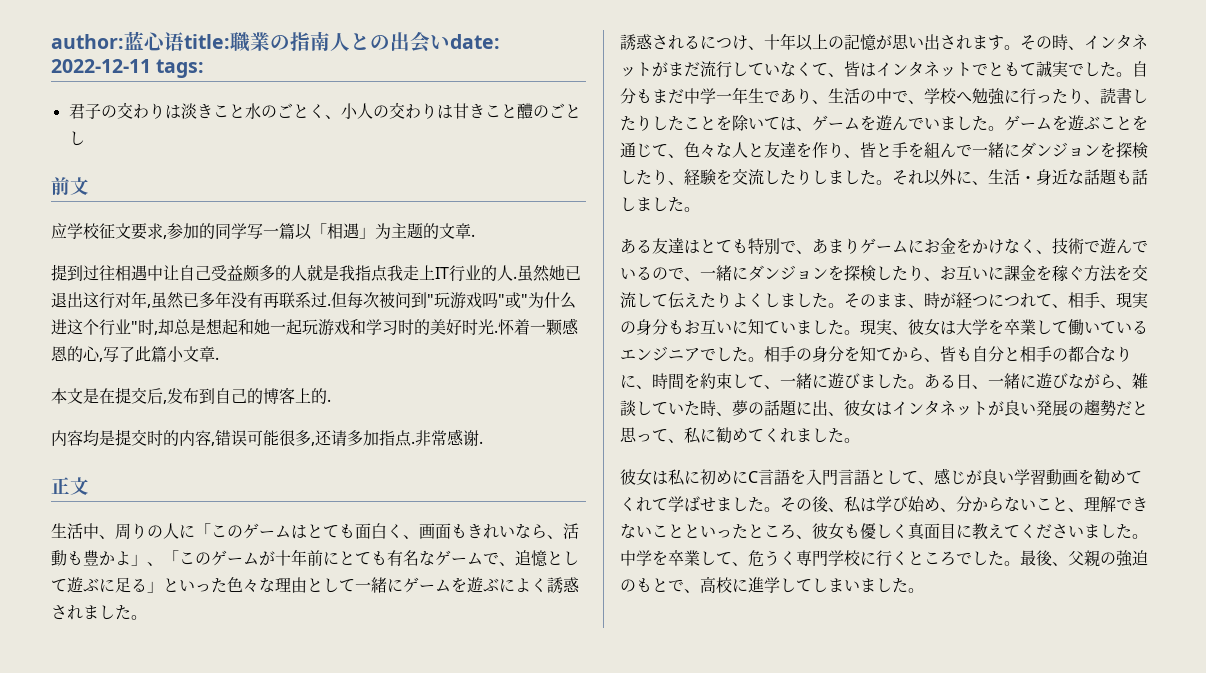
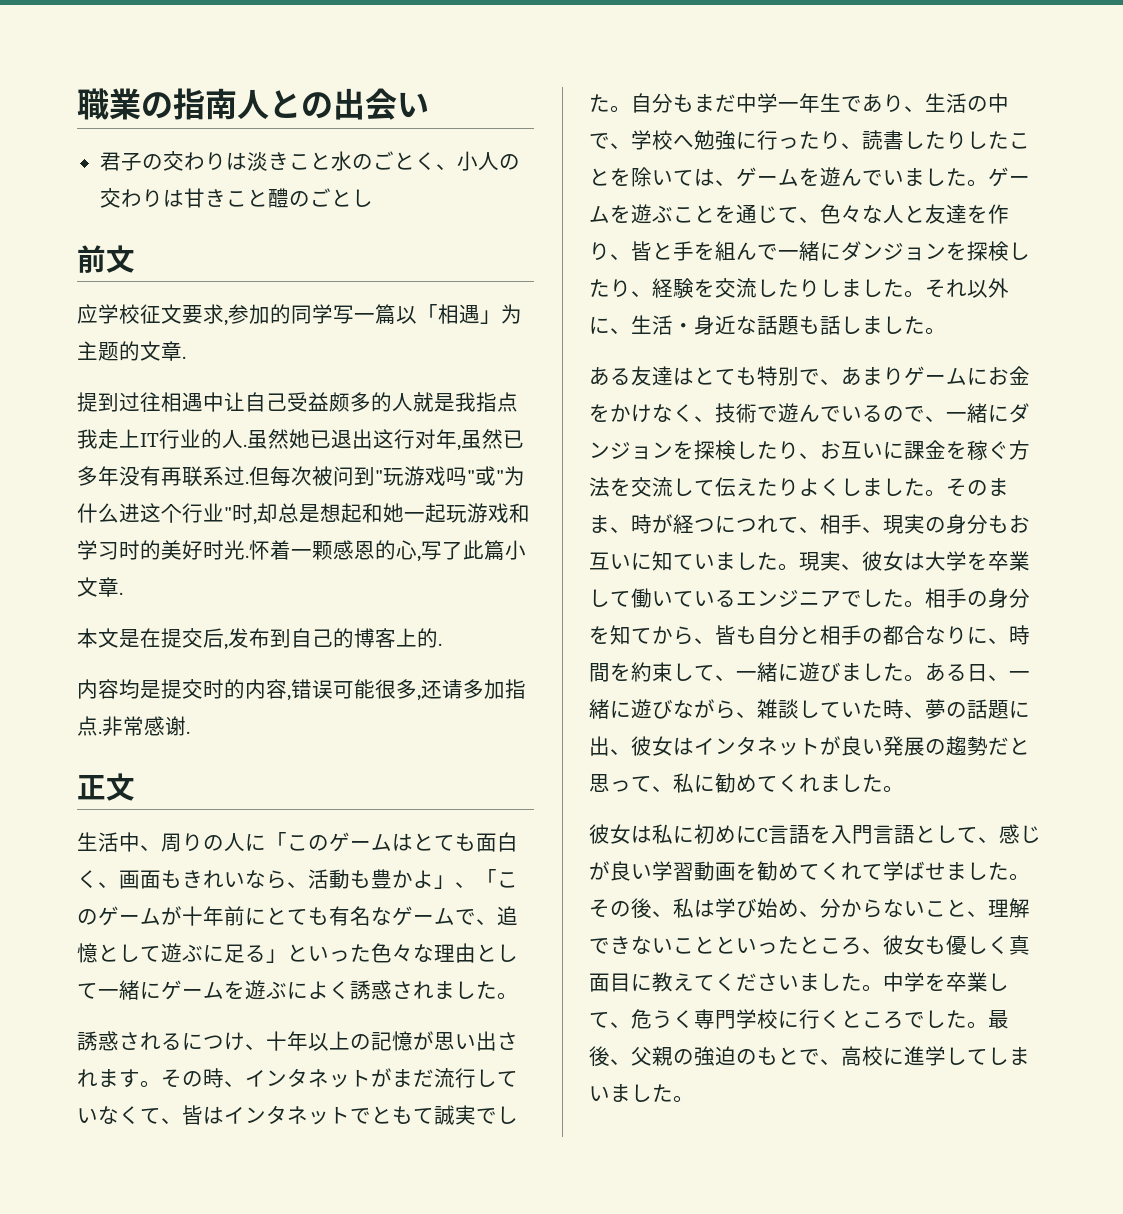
- author:蓝心语title:職業の指南人との出会いdate: 2022-12-11 tags:
+ 職業の指南人との出会い

